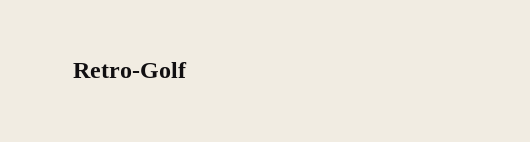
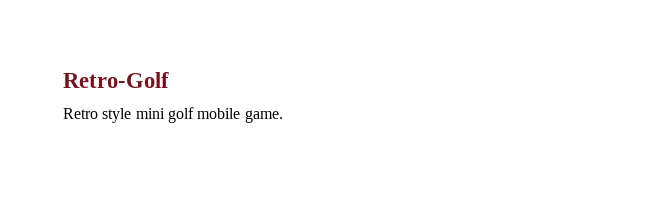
+ Retro style mini golf mobile game.

